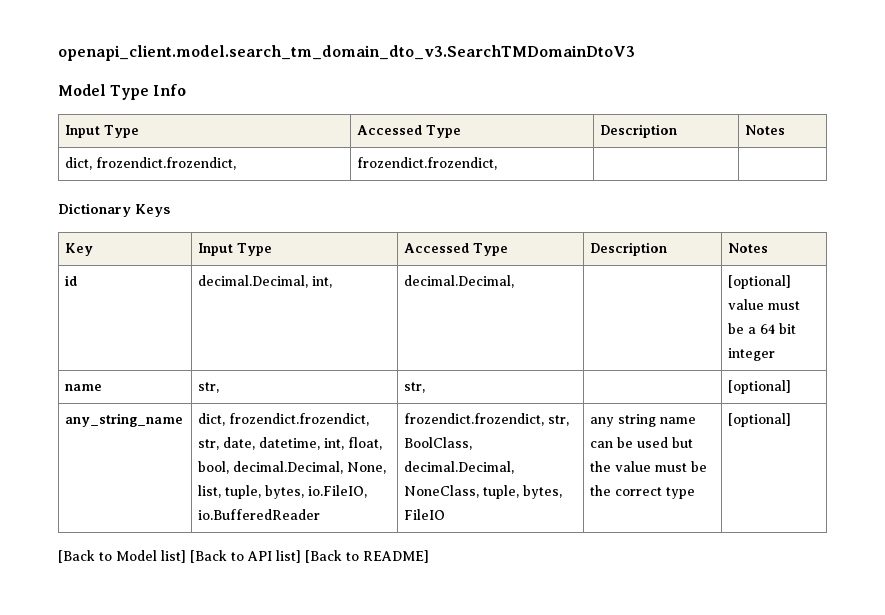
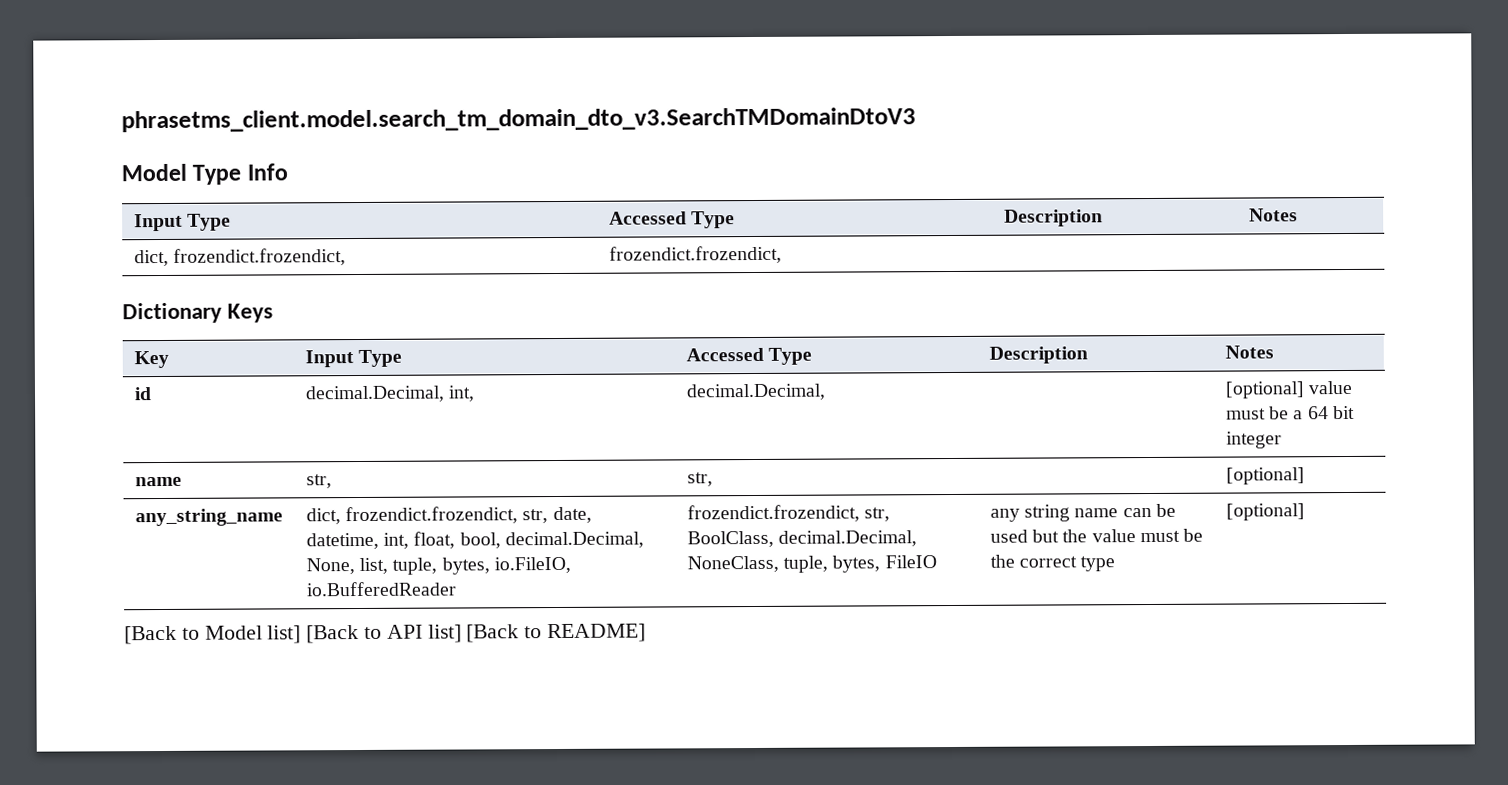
- openapi_client.model.search_tm_domain_dto_v3.SearchTMDomainDtoV3
+ phrasetms_client.model.search_tm_domain_dto_v3.SearchTMDomainDtoV3

